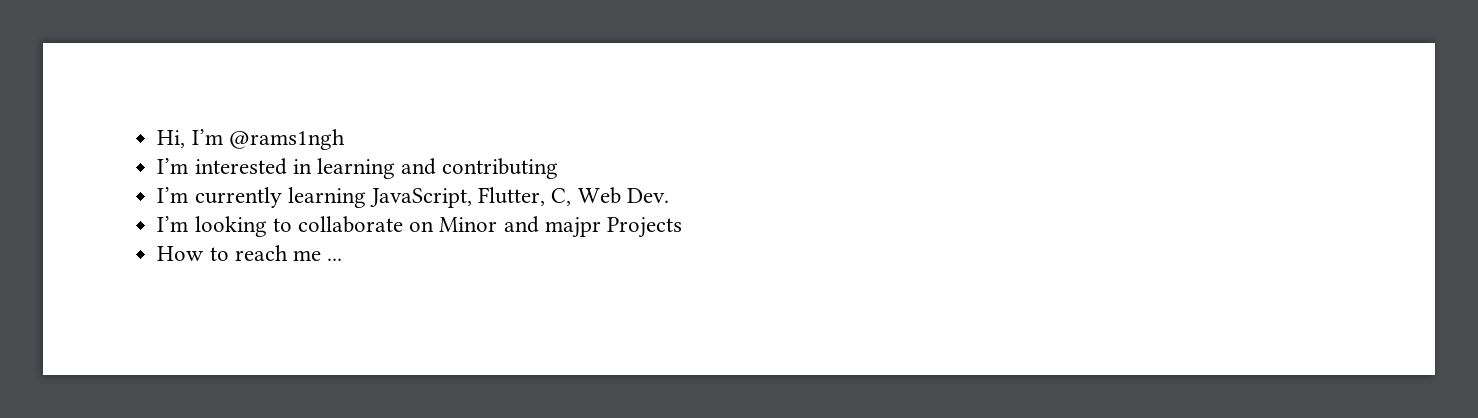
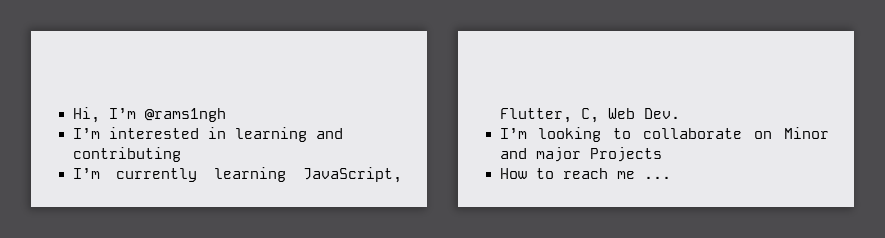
- I’m looking to collaborate on Minor and majpr Projects
+ I’m looking to collaborate on Minor and major Projects

